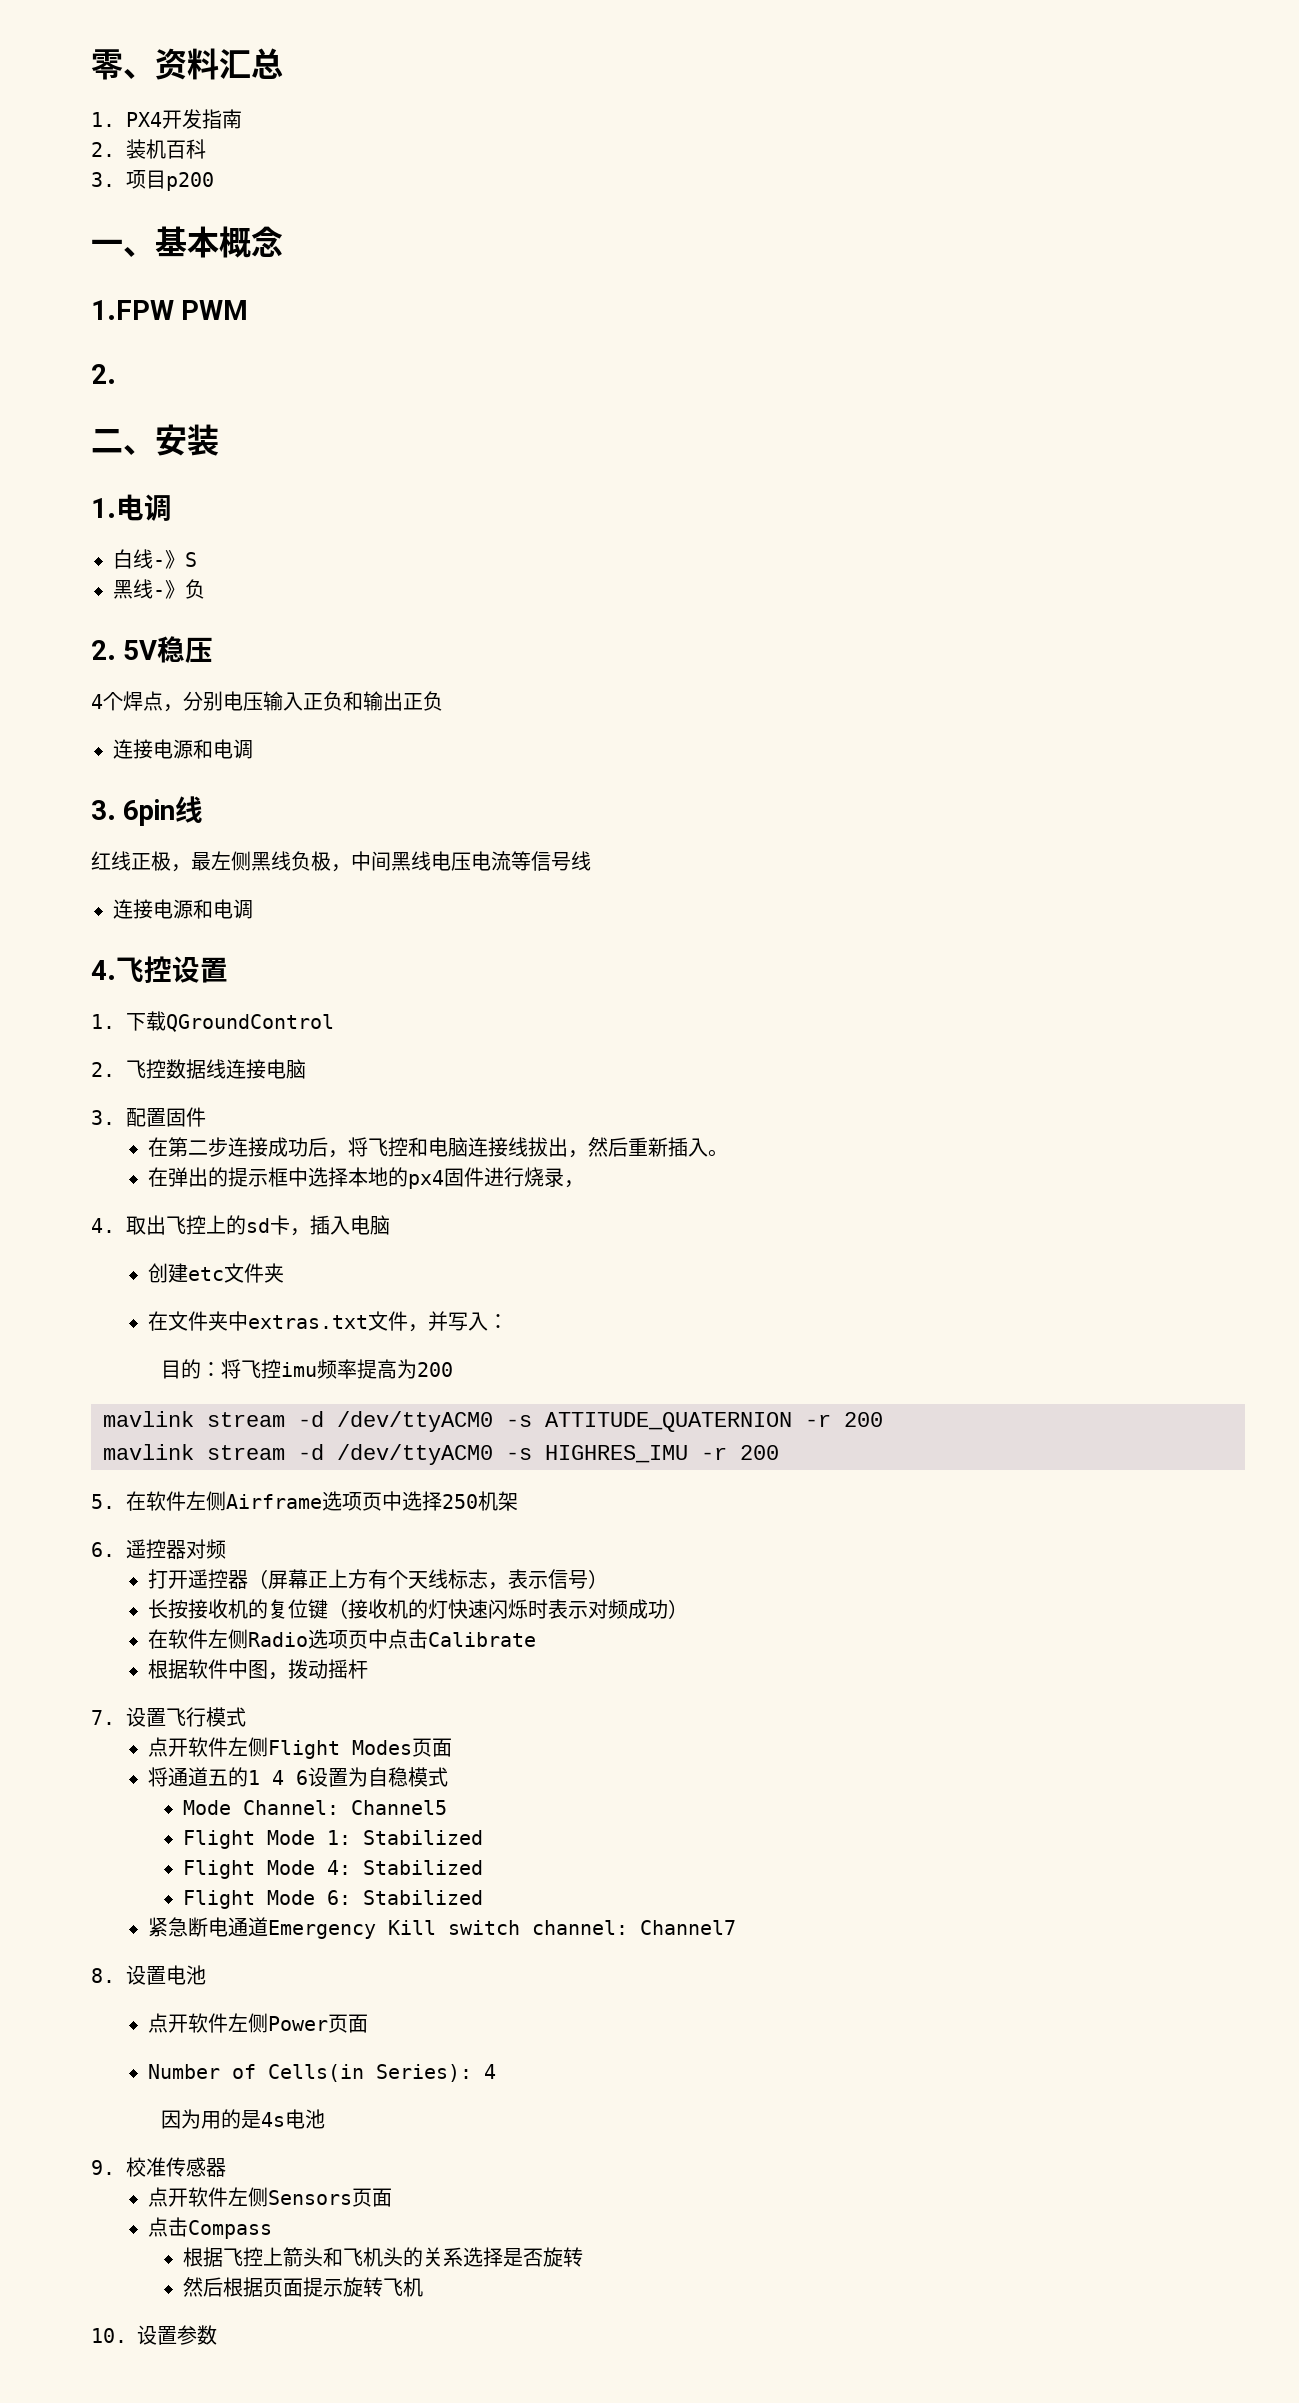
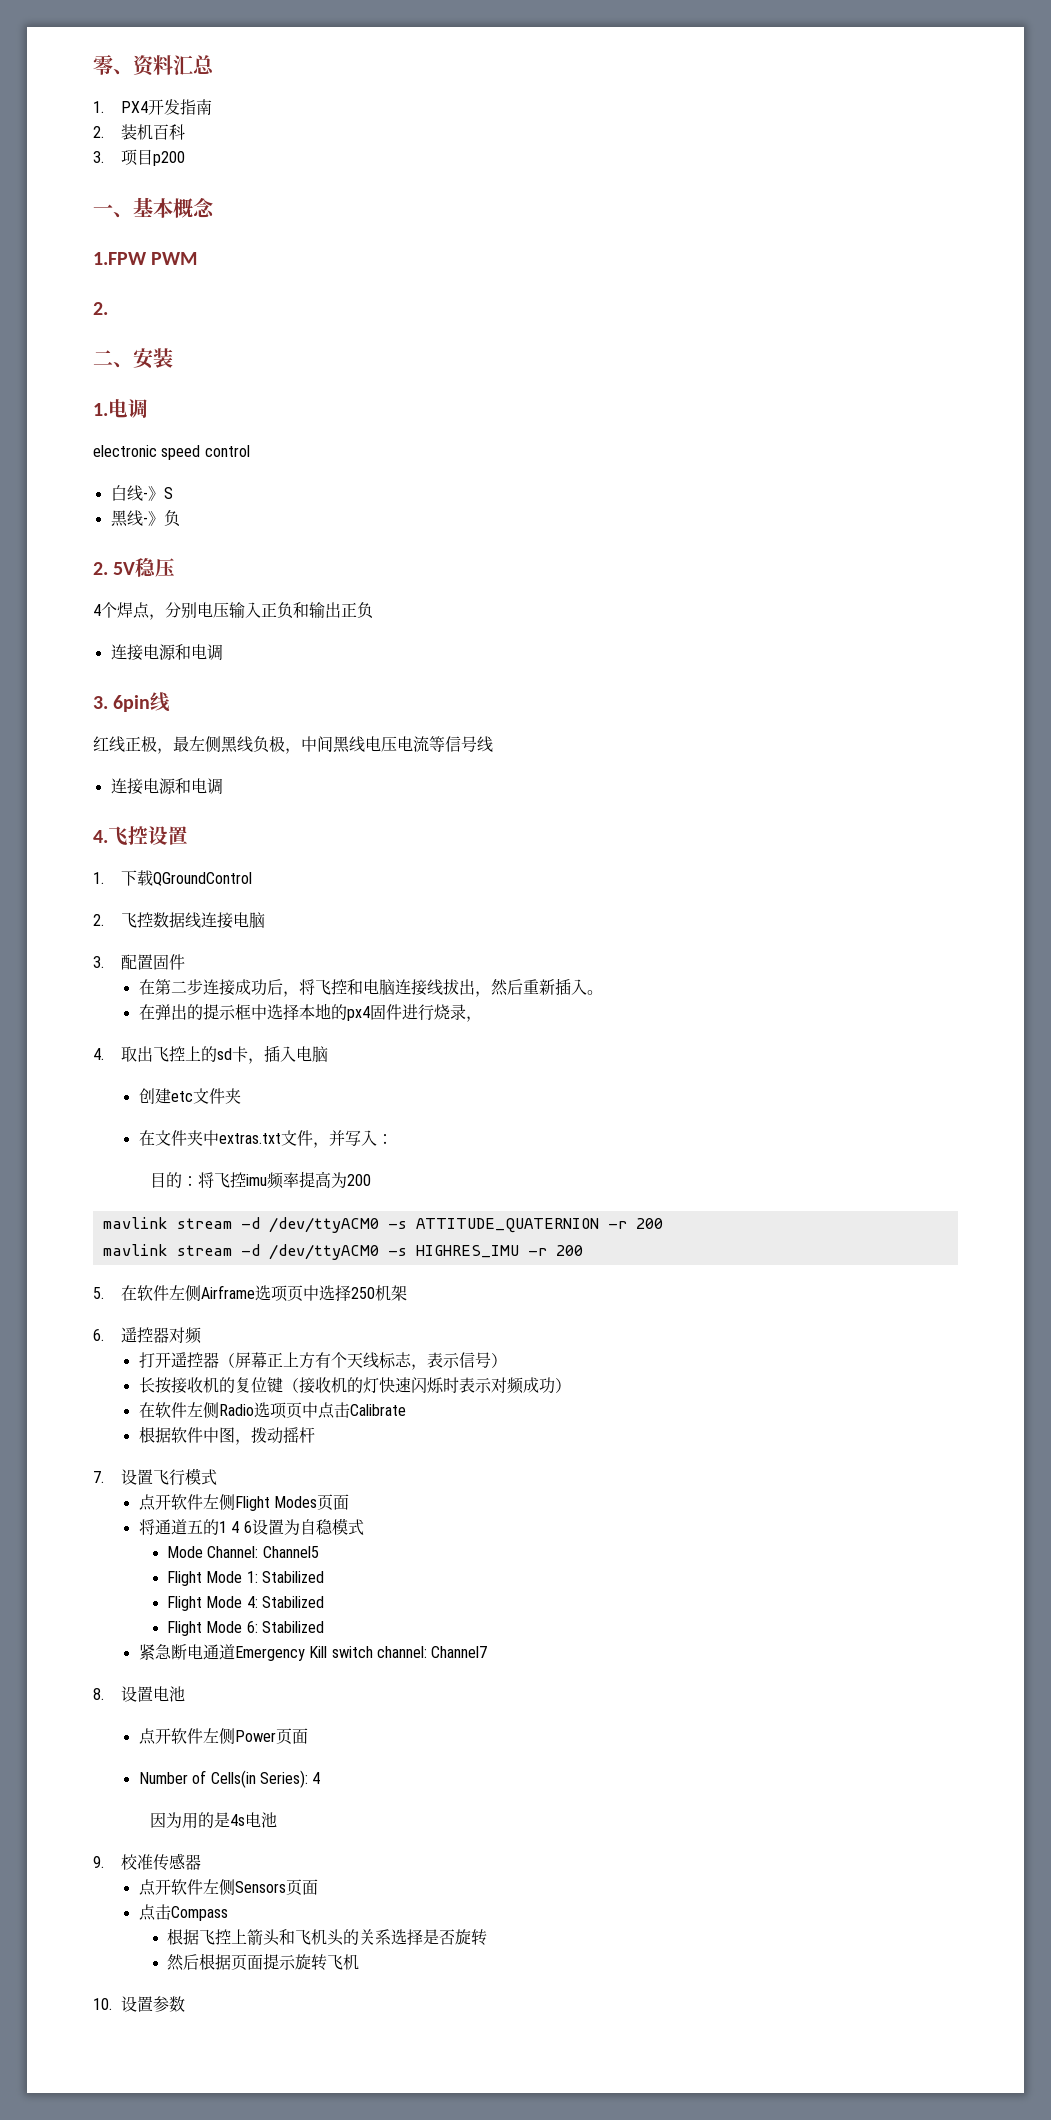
+ electronic speed control

